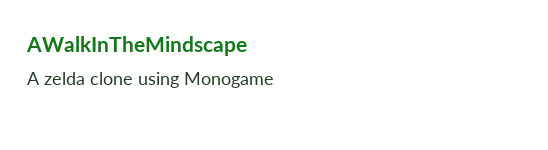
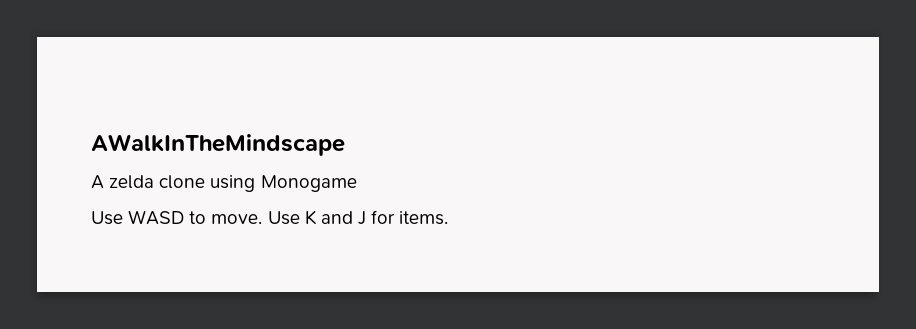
+ Use WASD to move. Use K and J for items.

